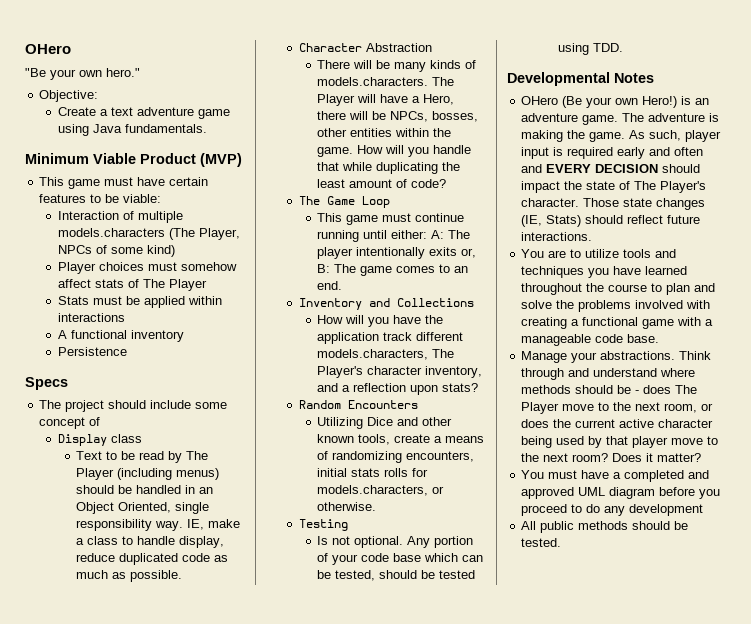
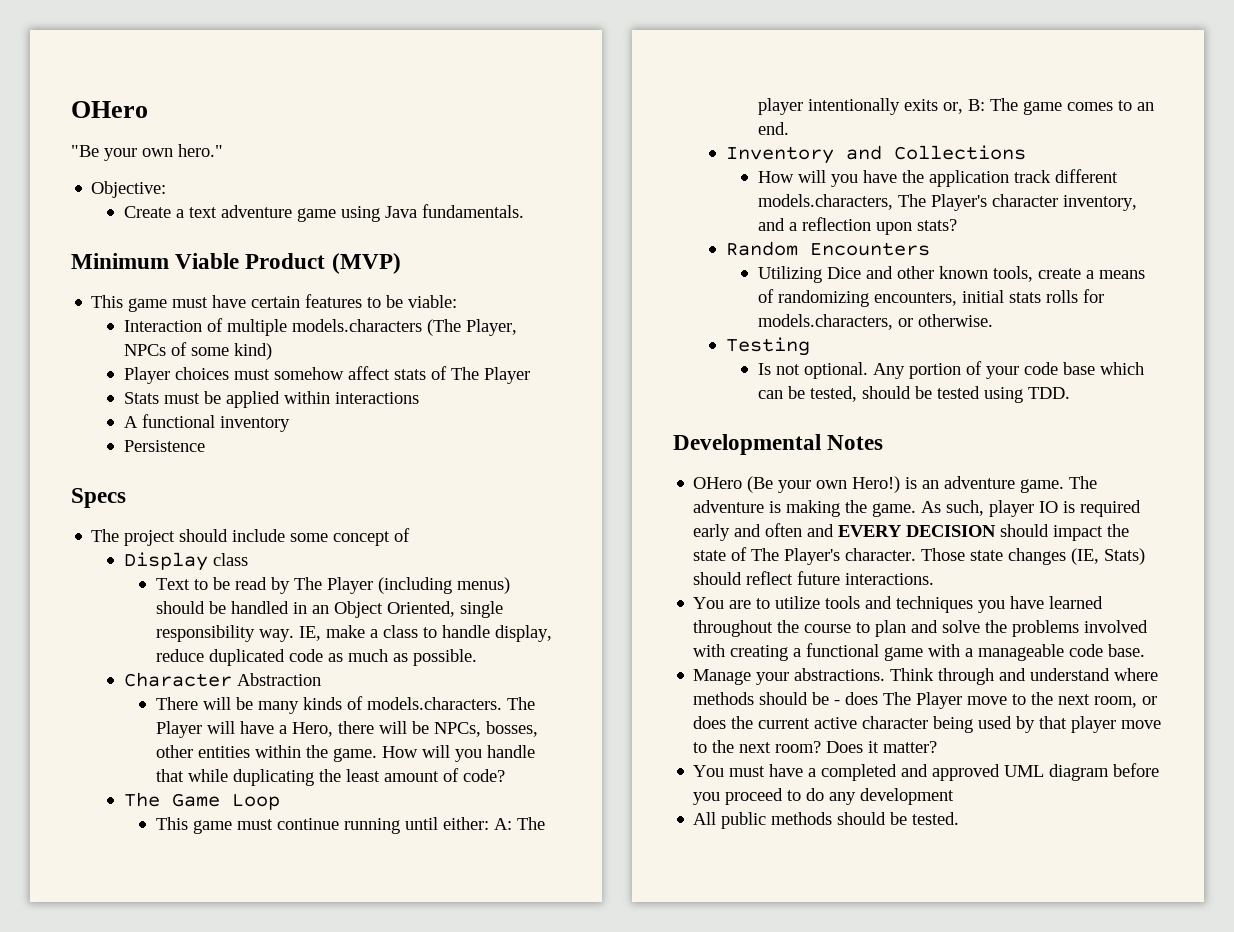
- As such, player input is required early and often and EVERY DECISION should impact the state of The Player's character.
+ As such, player IO is required early and often and EVERY DECISION should impact the state of The Player's character.

